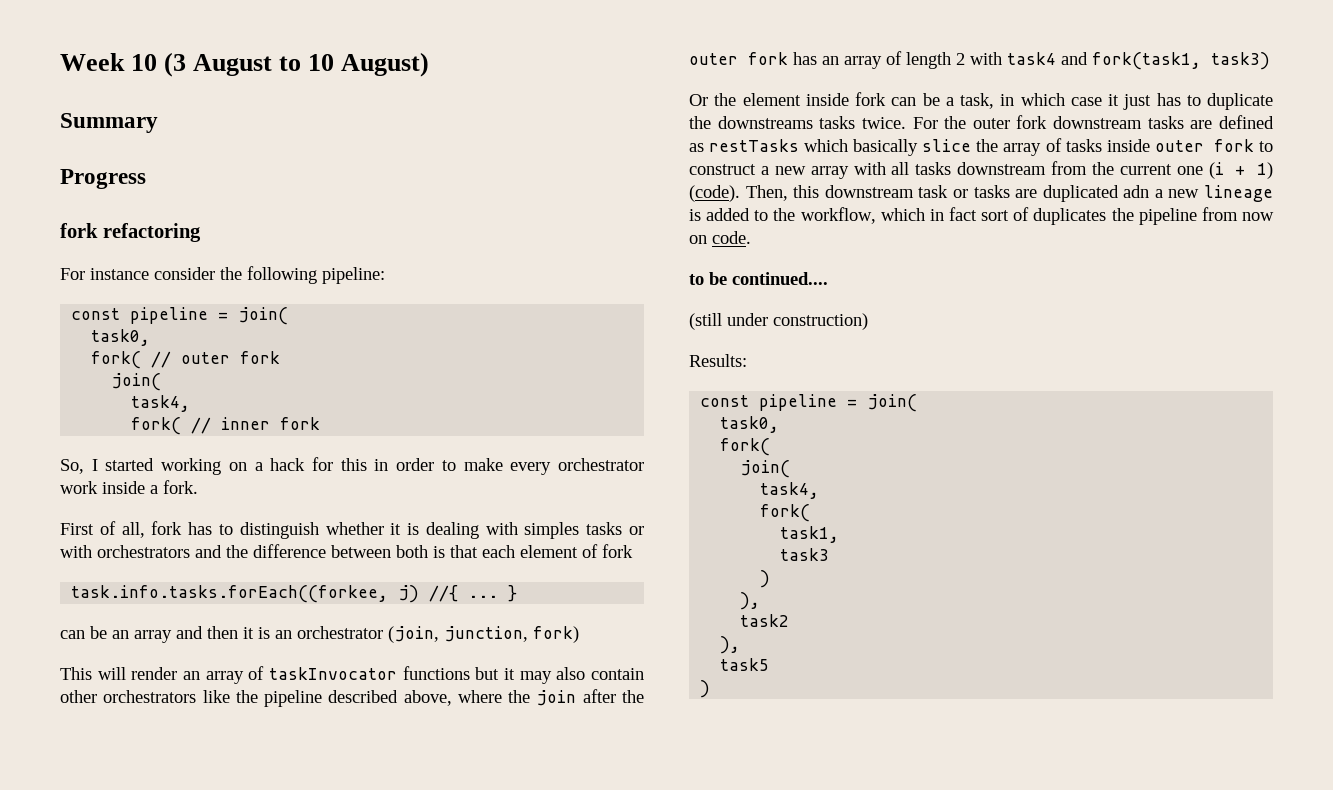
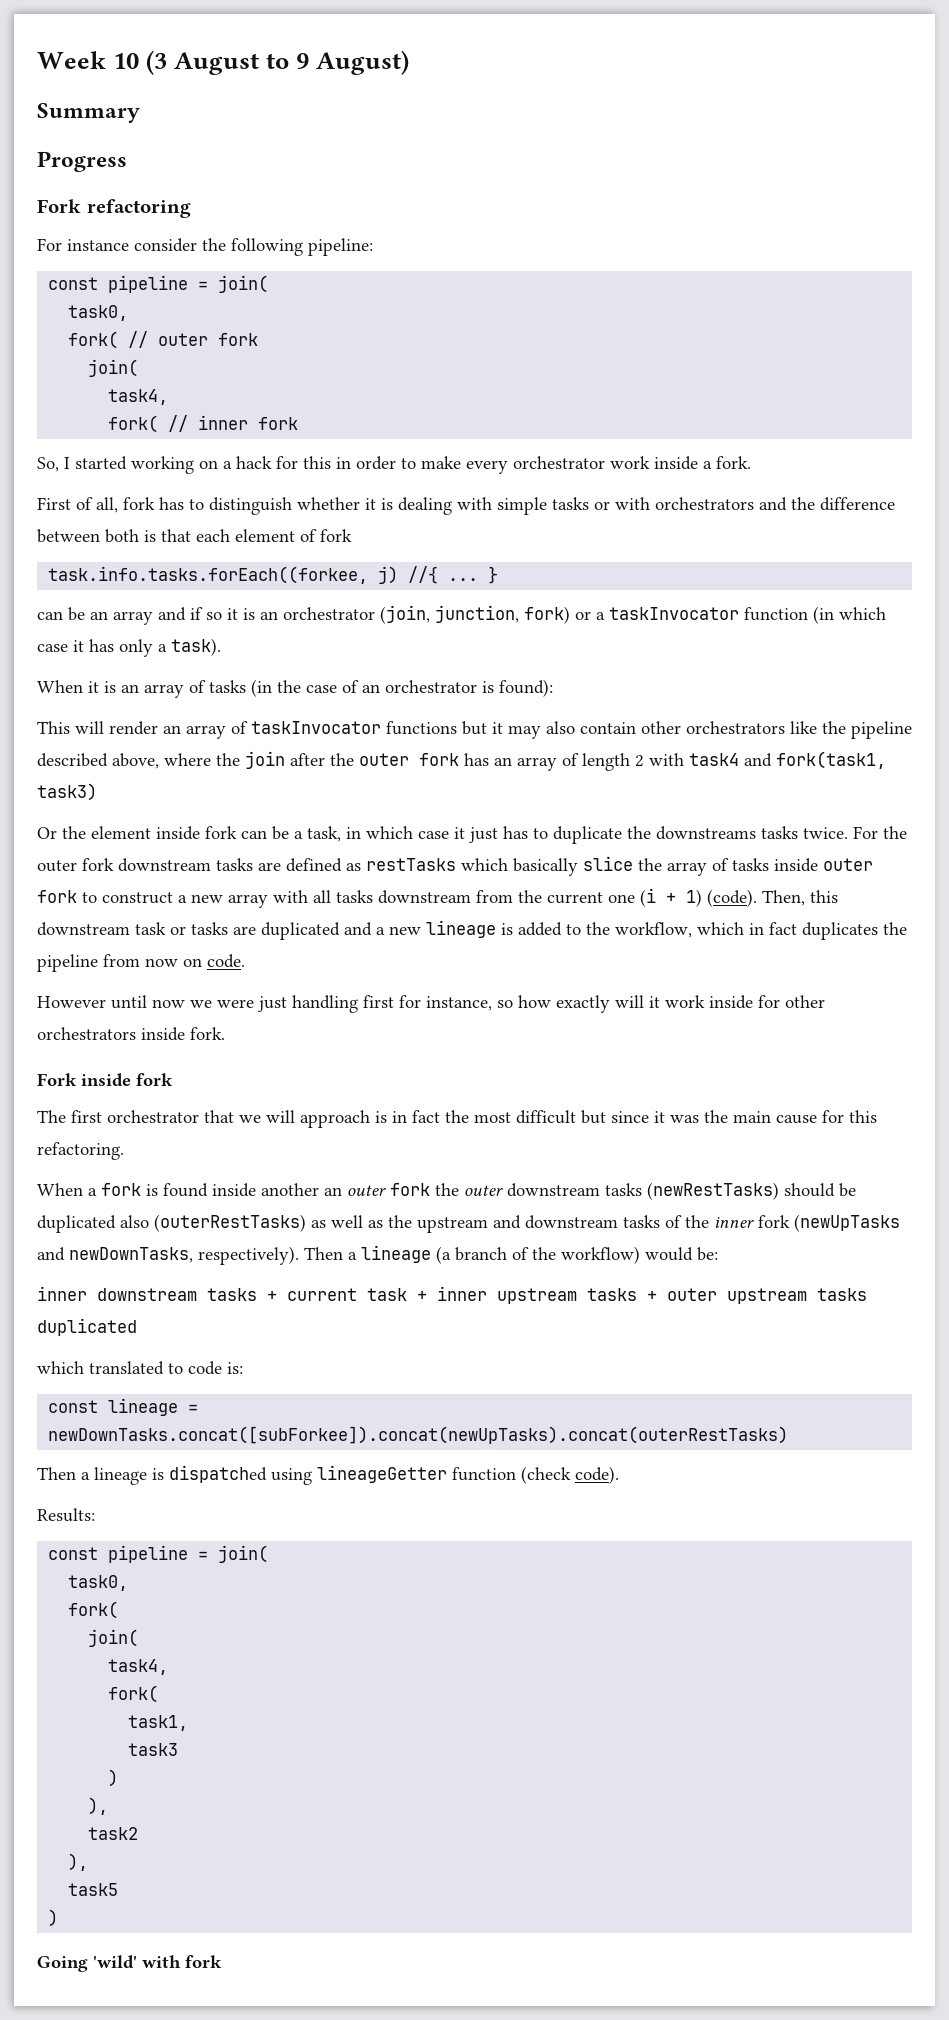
- Week 10 (3 August to 10 August)
+ Week 10 (3 August to 9 August)
- fork refactoring
+ Fork refactoring
- First of all, fork has to distinguish whether it is dealing with simples tasks or with orchestrators and the difference between both is that each element of fork
+ First of all, fork has to distinguish whether it is dealing with simple tasks or with orchestrators and the difference between both is that each element of fork
- can be an array and then it is an orchestrator (join, junction, fork)
+ can be an array and if so it is an orchestrator (join, junction, fork) or a taskInvocator function (in which case it has only a task).
+ When it is an array of tasks (in the case of an orchestrator is found):
- Then, this downstream task or tasks are duplicated adn a new lineage is added to the workflow, which in fact sort of duplicates the pipeline from now on code.
+ Then, this downstream task or tasks are duplicated and a new lineage is added to the workflow, which in fact duplicates the pipeline from now on code.
- to be continued....
- (still under construction)
+ However until now we were just handling first for instance, so how exactly will it work inside for other orchestrators inside fork.
+ Fork inside fork
+ The first orchestrator that we will approach is in fact the most difficult but since it was the main cause for this refactoring.
+ When a fork is found inside another an outer fork the outer downstream tasks (newRestTasks) should be duplicated also (outerRestTasks) as well as the upstream and downstream tasks of the inner fork (newUpTasks and newDownTasks, respectively). Then a lineage (a branch of the workflow) would be:
+ inner downstream tasks + current task + inner upstream tasks + outer upstream tasks duplicated
+ which translated to code is:
+ const lineage = newDownTasks.concat([subForkee]).concat(newUpTasks).concat(outerRestTasks)
+ Then a lineage is dispatched using lineageGetter function (check code).
+ Going 'wild' with fork

